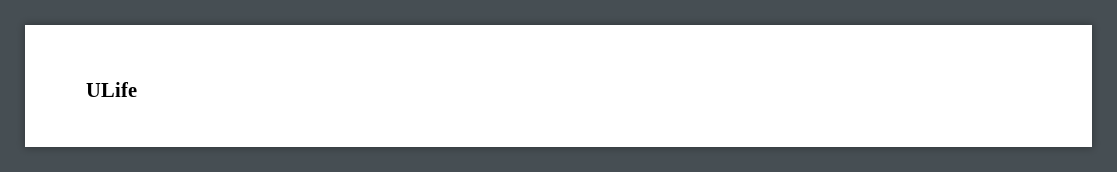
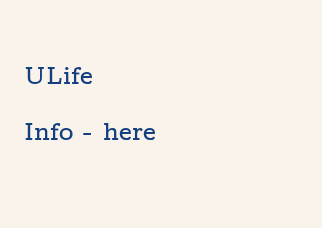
+ Info - here

